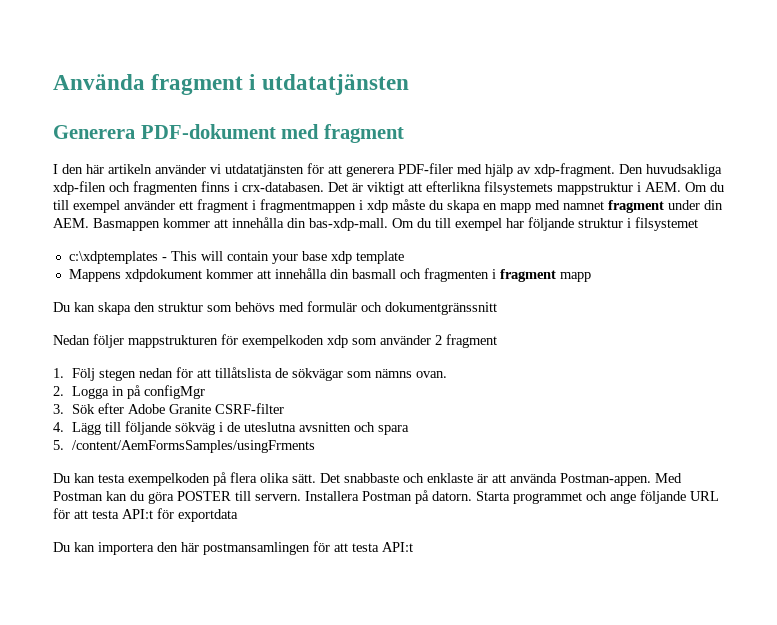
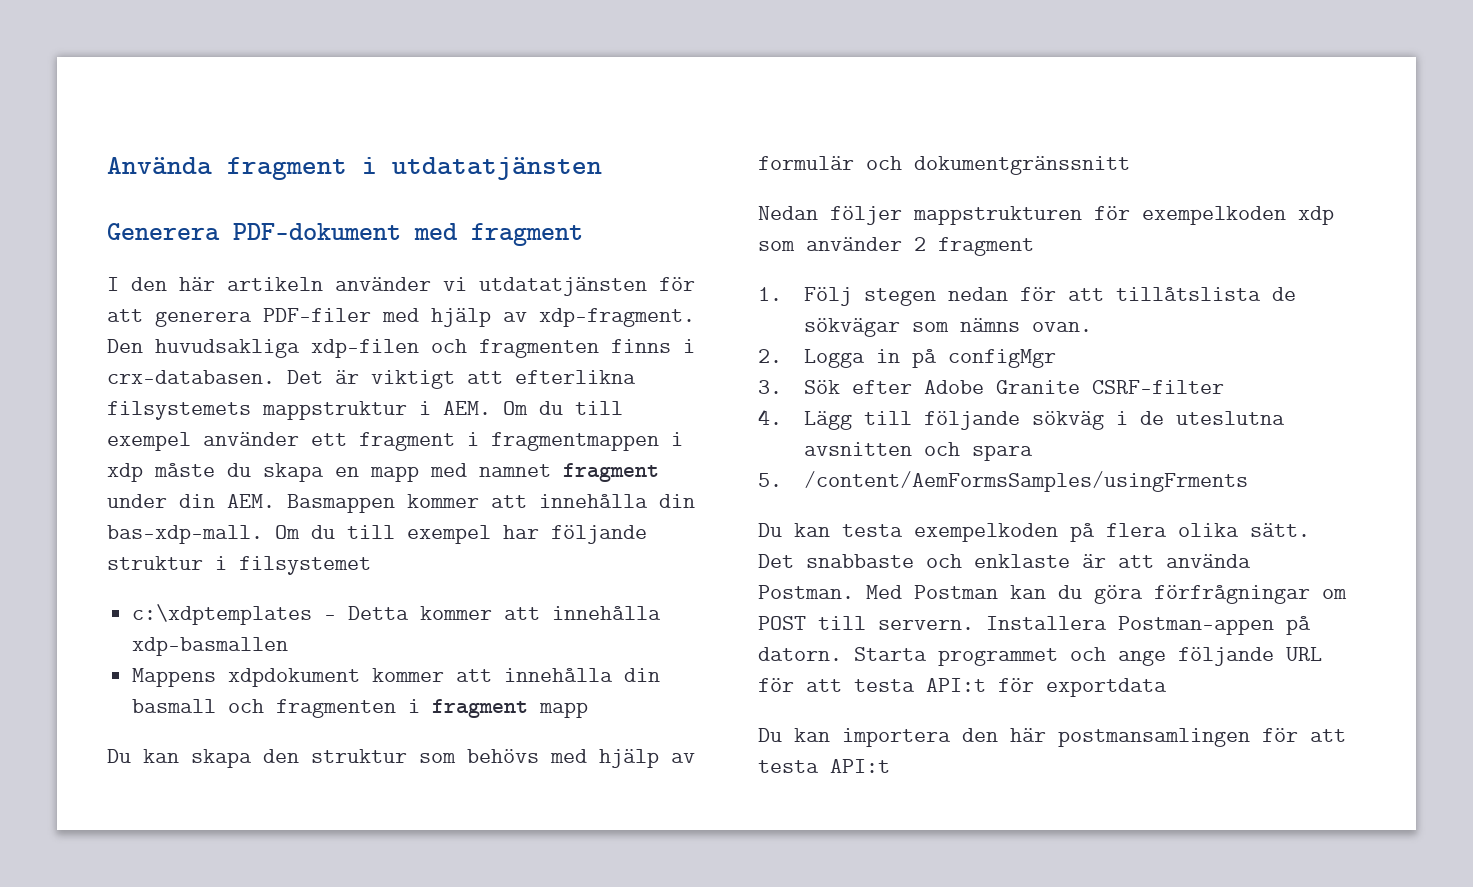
- c:\xdptemplates - This will contain your base xdp template
+ c:\xdptemplates - Detta kommer att innehålla xdp-basmallen
- Du kan skapa den struktur som behövs med formulär och dokumentgränssnitt
+ Du kan skapa den struktur som behövs med hjälp av formulär och dokumentgränssnitt
- Det snabbaste och enklaste är att använda Postman-appen.
+ Det snabbaste och enklaste är att använda Postman.
- Med Postman kan du göra POSTER till servern.
+ Med Postman kan du göra förfrågningar om POST till servern.
- Installera Postman på datorn.
+ Installera Postman-appen på datorn.

